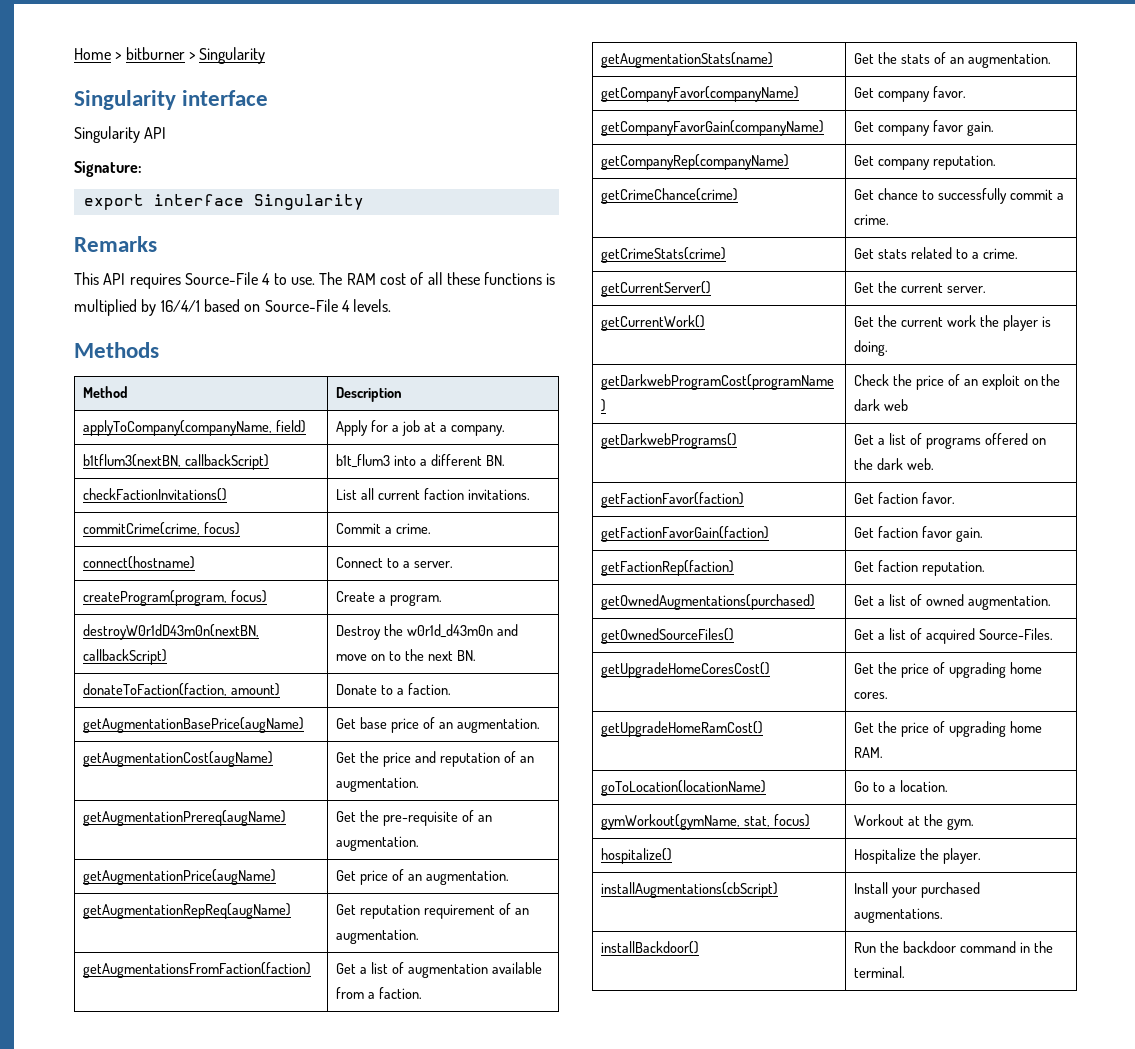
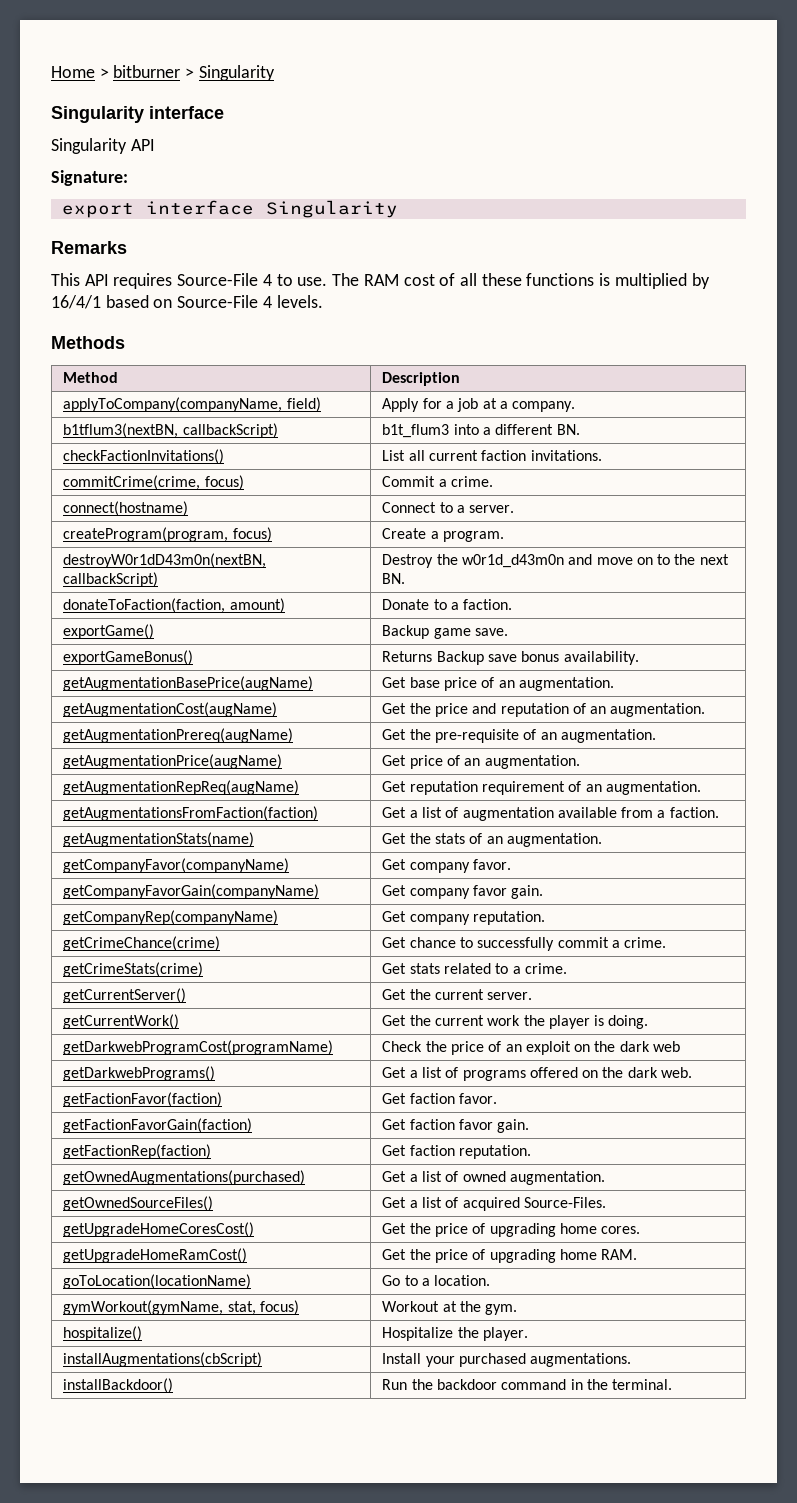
+ exportGame() | Backup game save.
+ exportGameBonus() | Returns Backup save bonus availability.

